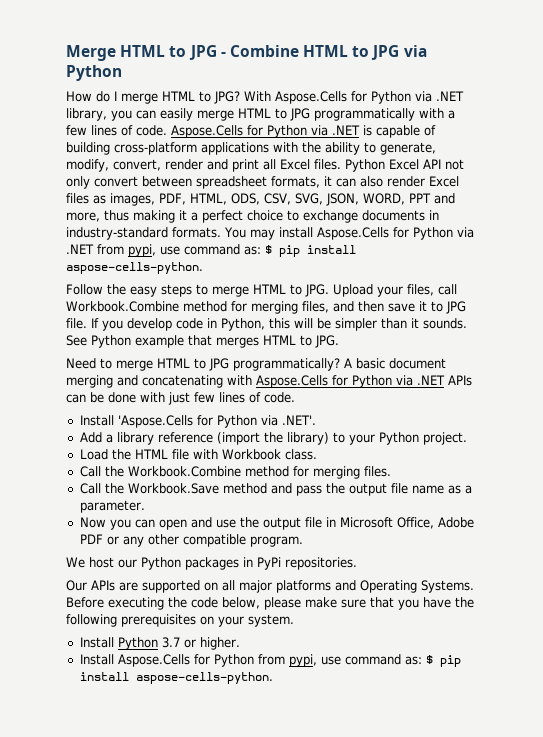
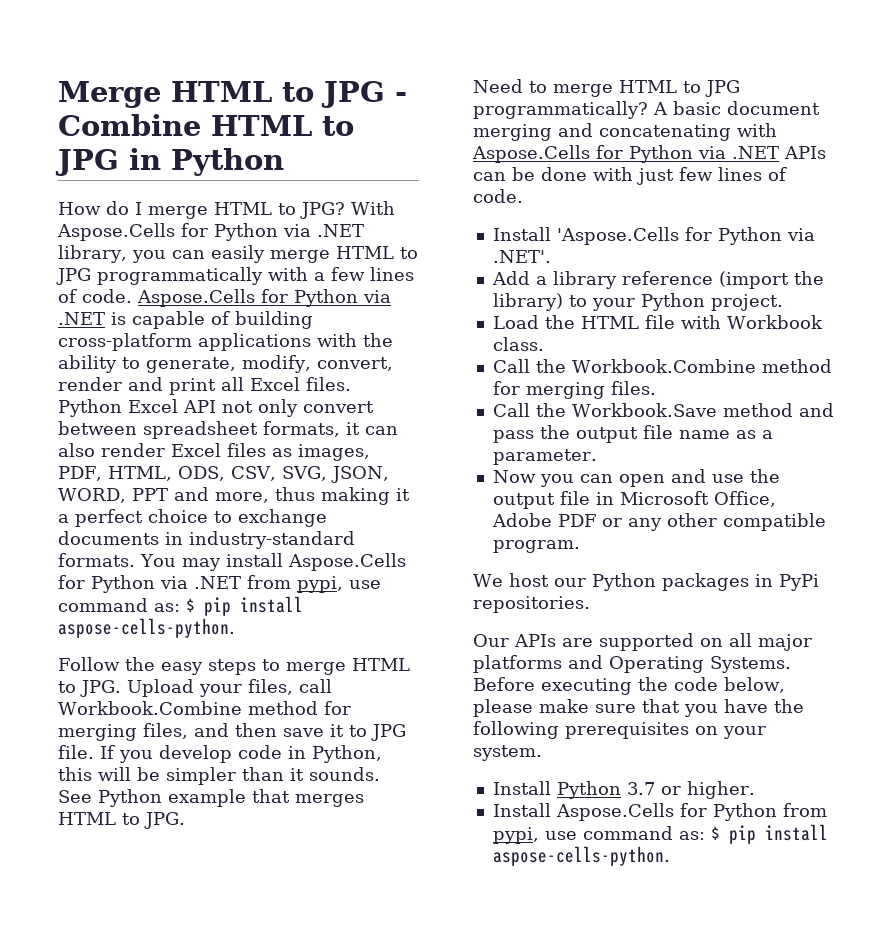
- Merge HTML to JPG - Combine HTML to JPG via Python
+ Merge HTML to JPG - Combine HTML to JPG in Python

